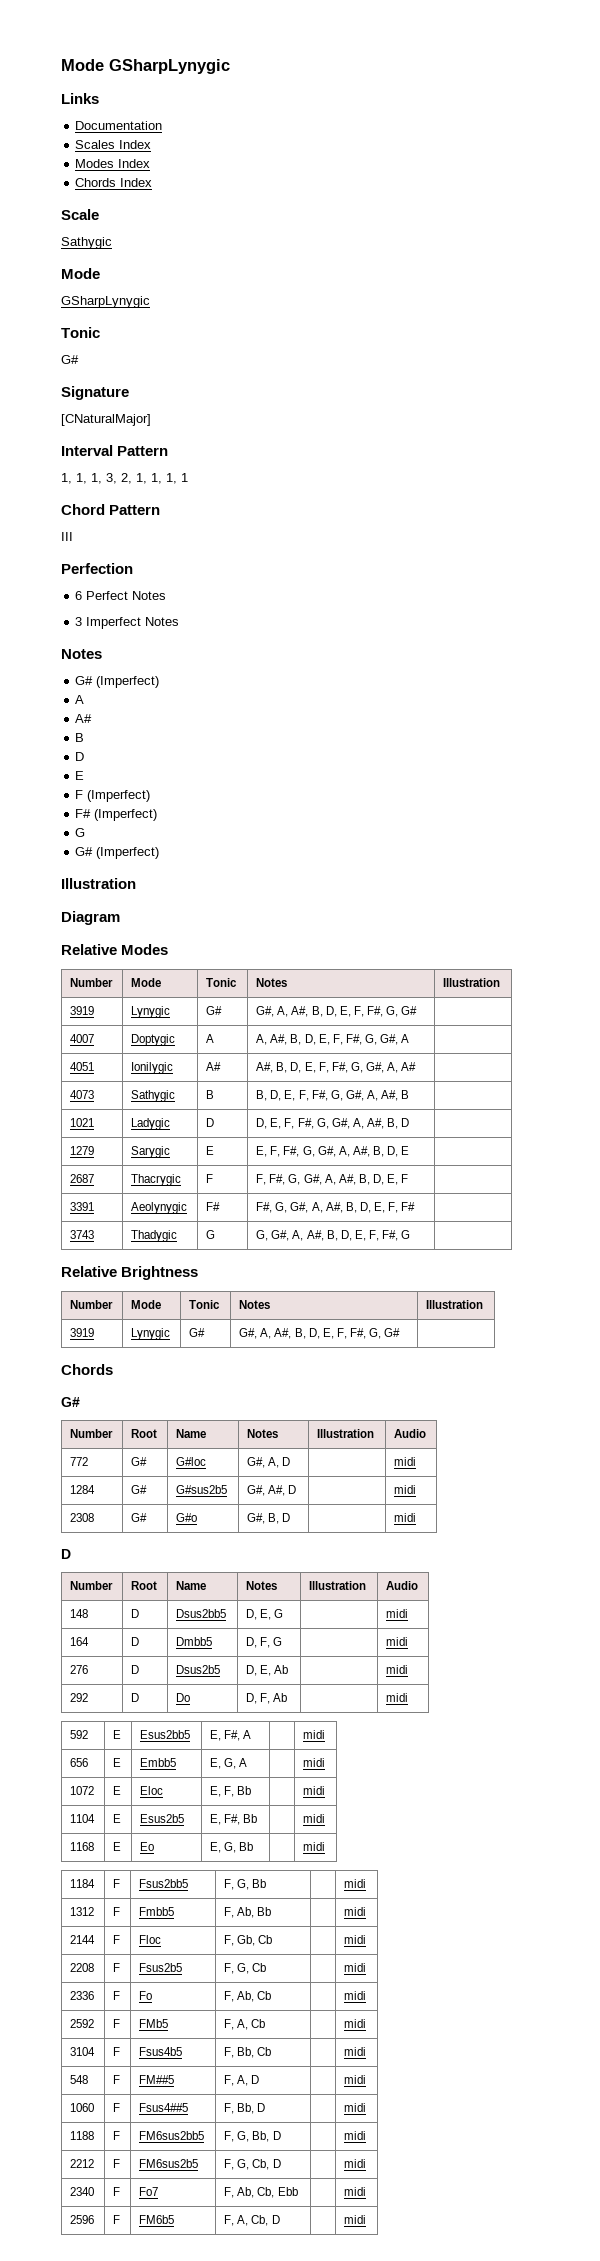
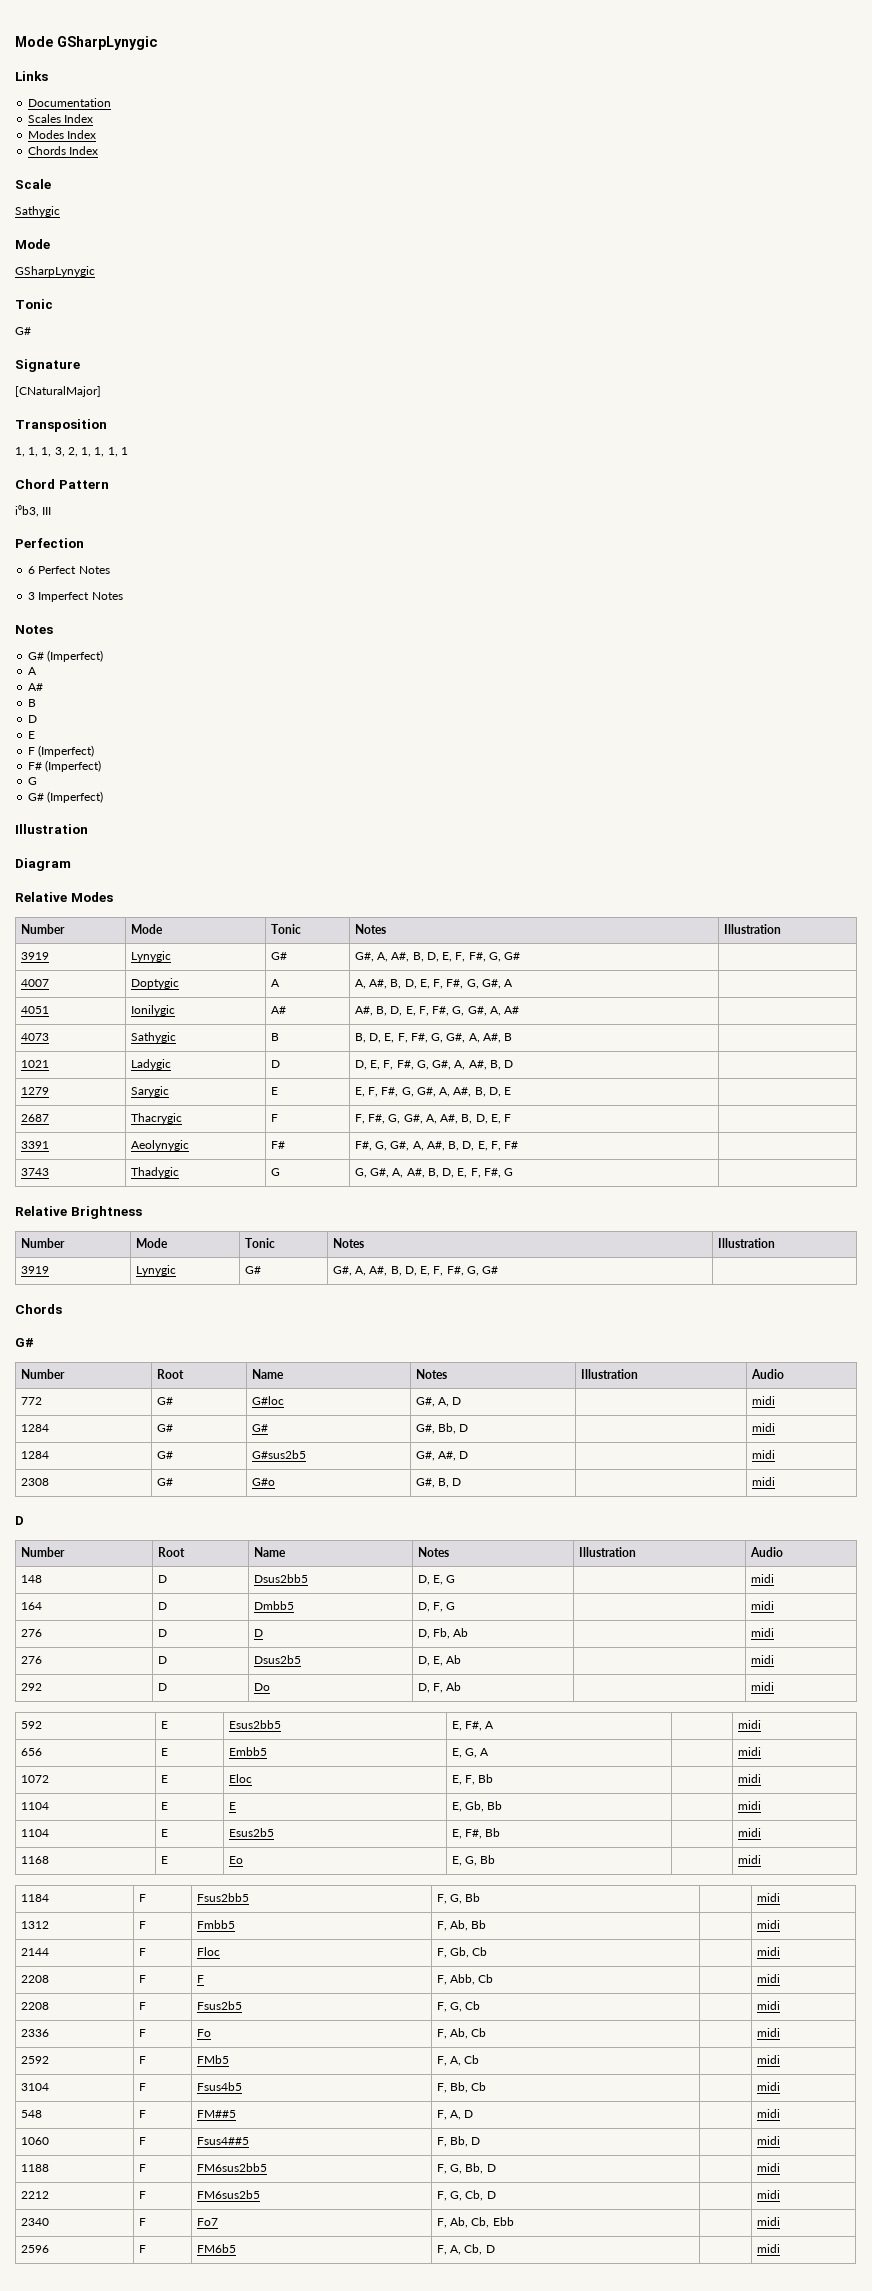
- Interval Pattern
+ Transposition
- III
+ i⁰b3, III
+ 1284 | G# | G# | G#, Bb, D | | midi
+ 276 | D | D | D, Fb, Ab | | midi
+ 1104 | E | E | E, Gb, Bb | | midi
+ 2208 | F | F | F, Abb, Cb | | midi

